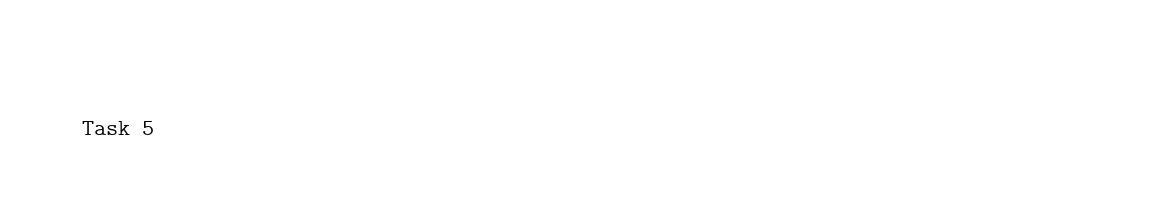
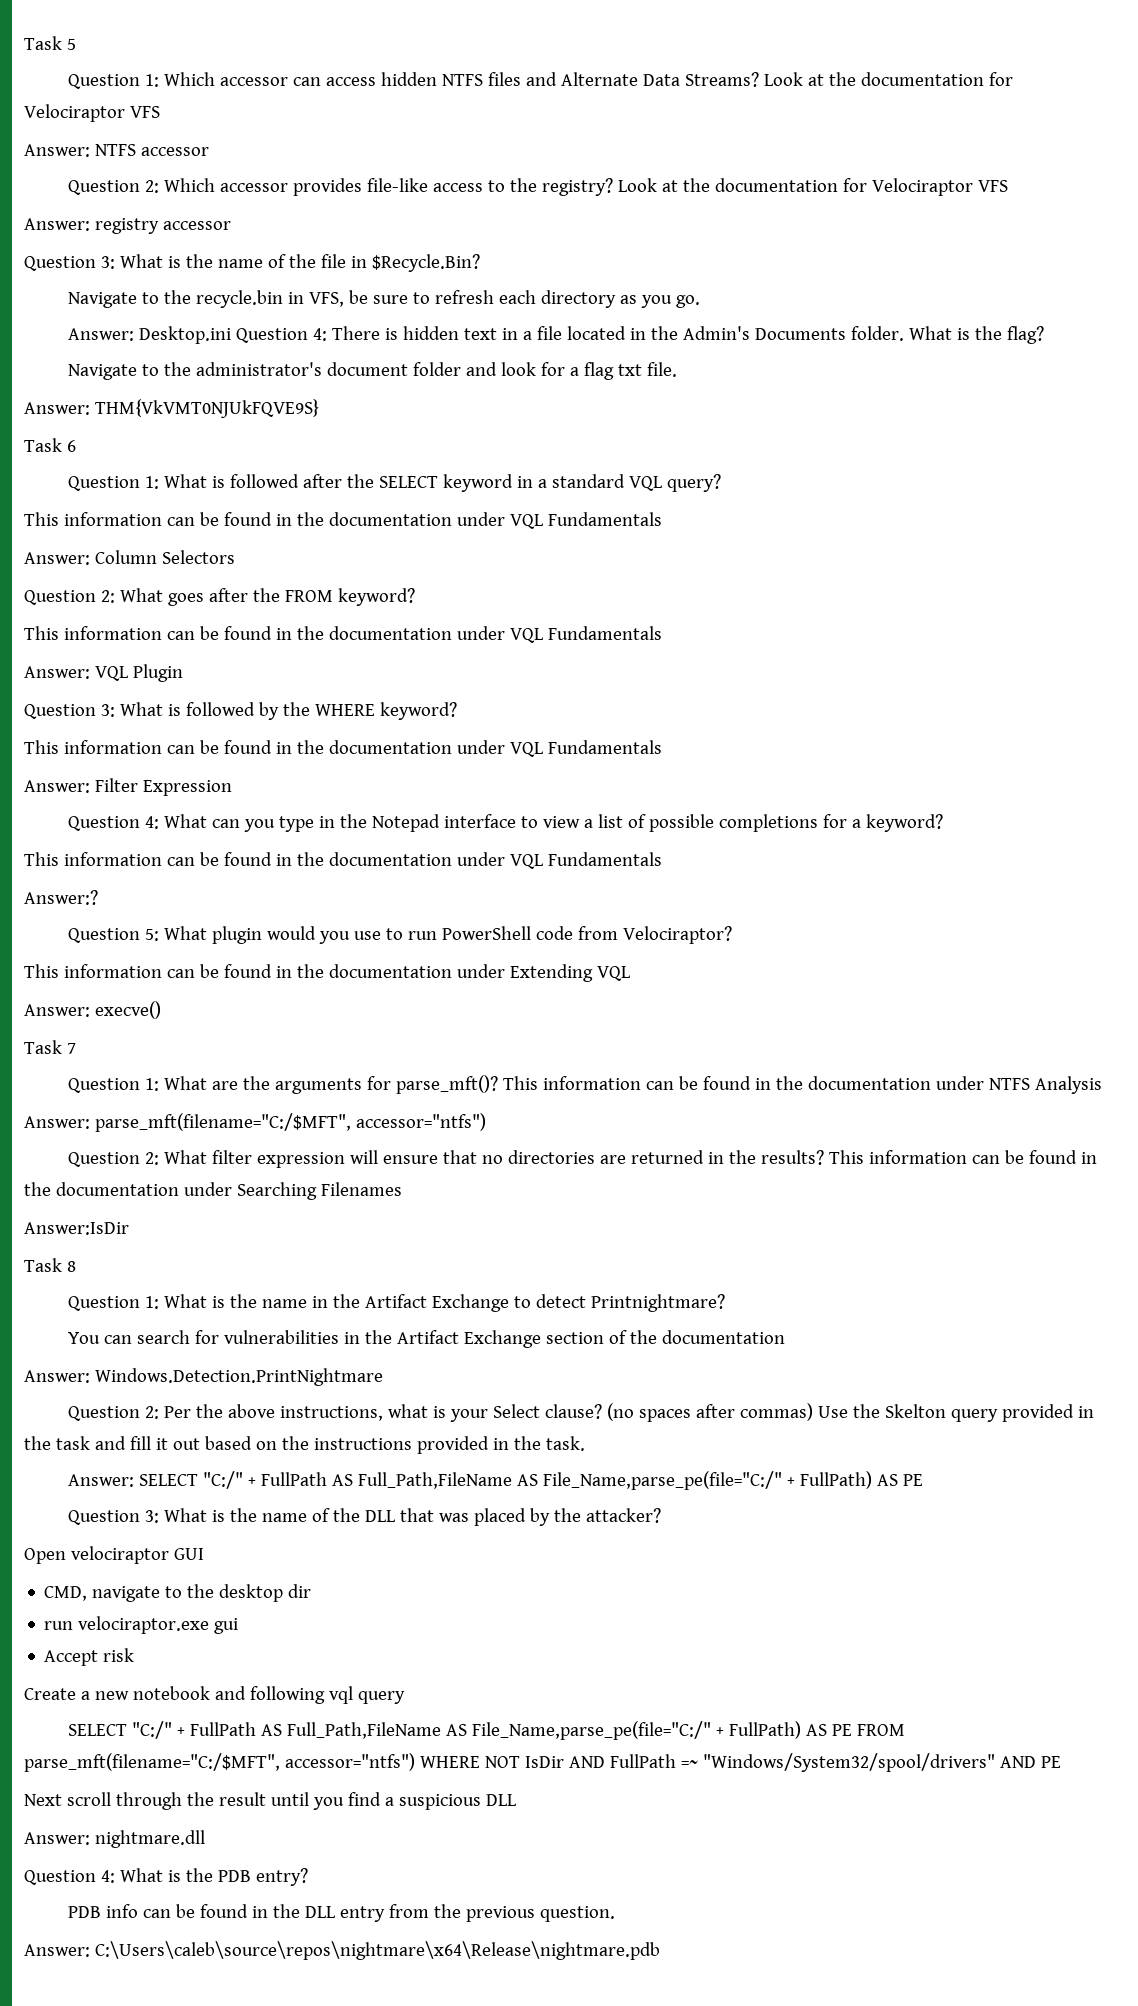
+ Question 1: Which accessor can access hidden NTFS files and Alternate Data Streams? Look at the documentation for Velociraptor VFS
+ Answer: NTFS accessor
+ Question 2: Which accessor provides file-like access to the registry? Look at the documentation for Velociraptor VFS
+ Answer: registry accessor
+ Question 3: What is the name of the file in $Recycle.Bin?
+ Navigate to the recycle.bin in VFS, be sure to refresh each directory as you go.
+ Answer: Desktop.ini Question 4: There is hidden text in a file located in the Admin's Documents folder. What is the flag?
+ Navigate to the administrator's document folder and look for a flag txt file.
+ Answer: THM{VkVMT0NJUkFQVE9S}
+ Task 6
+ Question 1: What is followed after the SELECT keyword in a standard VQL query?
+ This information can be found in the documentation under VQL Fundamentals
+ Answer: Column Selectors
+ Question 2: What goes after the FROM keyword?
+ This information can be found in the documentation under VQL Fundamentals
+ Answer: VQL Plugin
+ Question 3: What is followed by the WHERE keyword?
+ This information can be found in the documentation under VQL Fundamentals
+ Answer: Filter Expression
+ Question 4: What can you type in the Notepad interface to view a list of possible completions for a keyword?
+ This information can be found in the documentation under VQL Fundamentals
+ Answer:?
+ Question 5: What plugin would you use to run PowerShell code from Velociraptor?
+ This information can be found in the documentation under Extending VQL
+ Answer: execve()
+ Task 7
+ Question 1: What are the arguments for parse_mft()? This information can be found in the documentation under NTFS Analysis
+ Answer: parse_mft(filename="C:/$MFT", accessor="ntfs")
+ Question 2: What filter expression will ensure that no directories are returned in the results? This information can be found in the documentation under Searching Filenames
+ Answer:IsDir
+ Task 8
+ Question 1: What is the name in the Artifact Exchange to detect Printnightmare?
+ You can search for vulnerabilities in the Artifact Exchange section of the documentation
+ Answer: Windows.Detection.PrintNightmare
+ Question 2: Per the above instructions, what is your Select clause? (no spaces after commas) Use the Skelton query provided in the task and fill it out based on the instructions provided in the task.
+ Answer: SELECT "C:/" + FullPath AS Full_Path,FileName AS File_Name,parse_pe(file="C:/" + FullPath) AS PE
+ Question 3: What is the name of the DLL that was placed by the attacker?
+ Open velociraptor GUI
+ CMD, navigate to the desktop dir
+ run velociraptor.exe gui
+ Accept risk
+ Create a new notebook and following vql query
+ SELECT "C:/" + FullPath AS Full_Path,FileName AS File_Name,parse_pe(file="C:/" + FullPath) AS PE FROM parse_mft(filename="C:/$MFT", accessor="ntfs") WHERE NOT IsDir AND FullPath =~ "Windows/System32/spool/drivers" AND PE
+ Next scroll through the result until you find a suspicious DLL
+ Answer: nightmare.dll
+ Question 4: What is the PDB entry?
+ PDB info can be found in the DLL entry from the previous question.
+ Answer: C:\Users\caleb\source\repos\nightmare\x64\Release\nightmare.pdb

